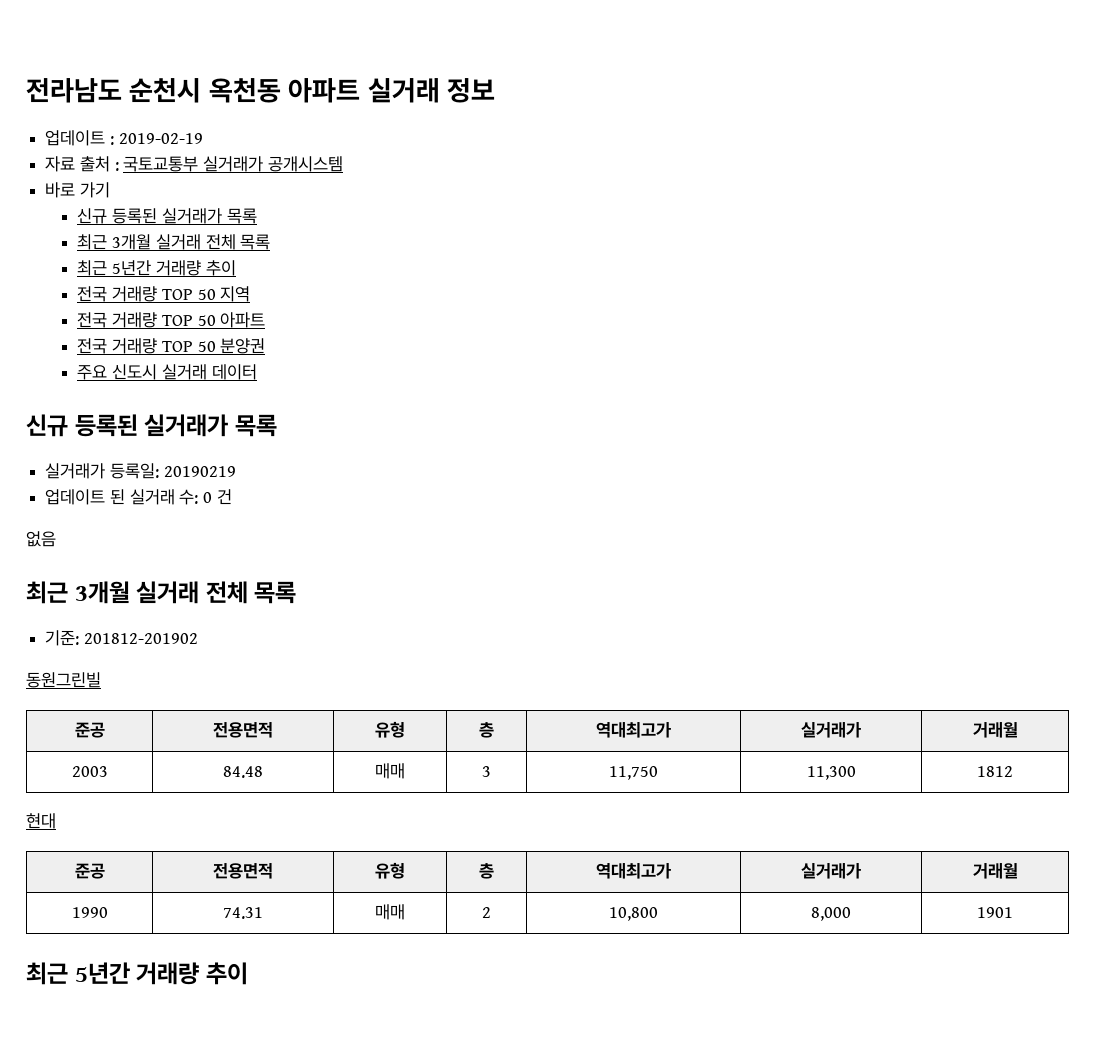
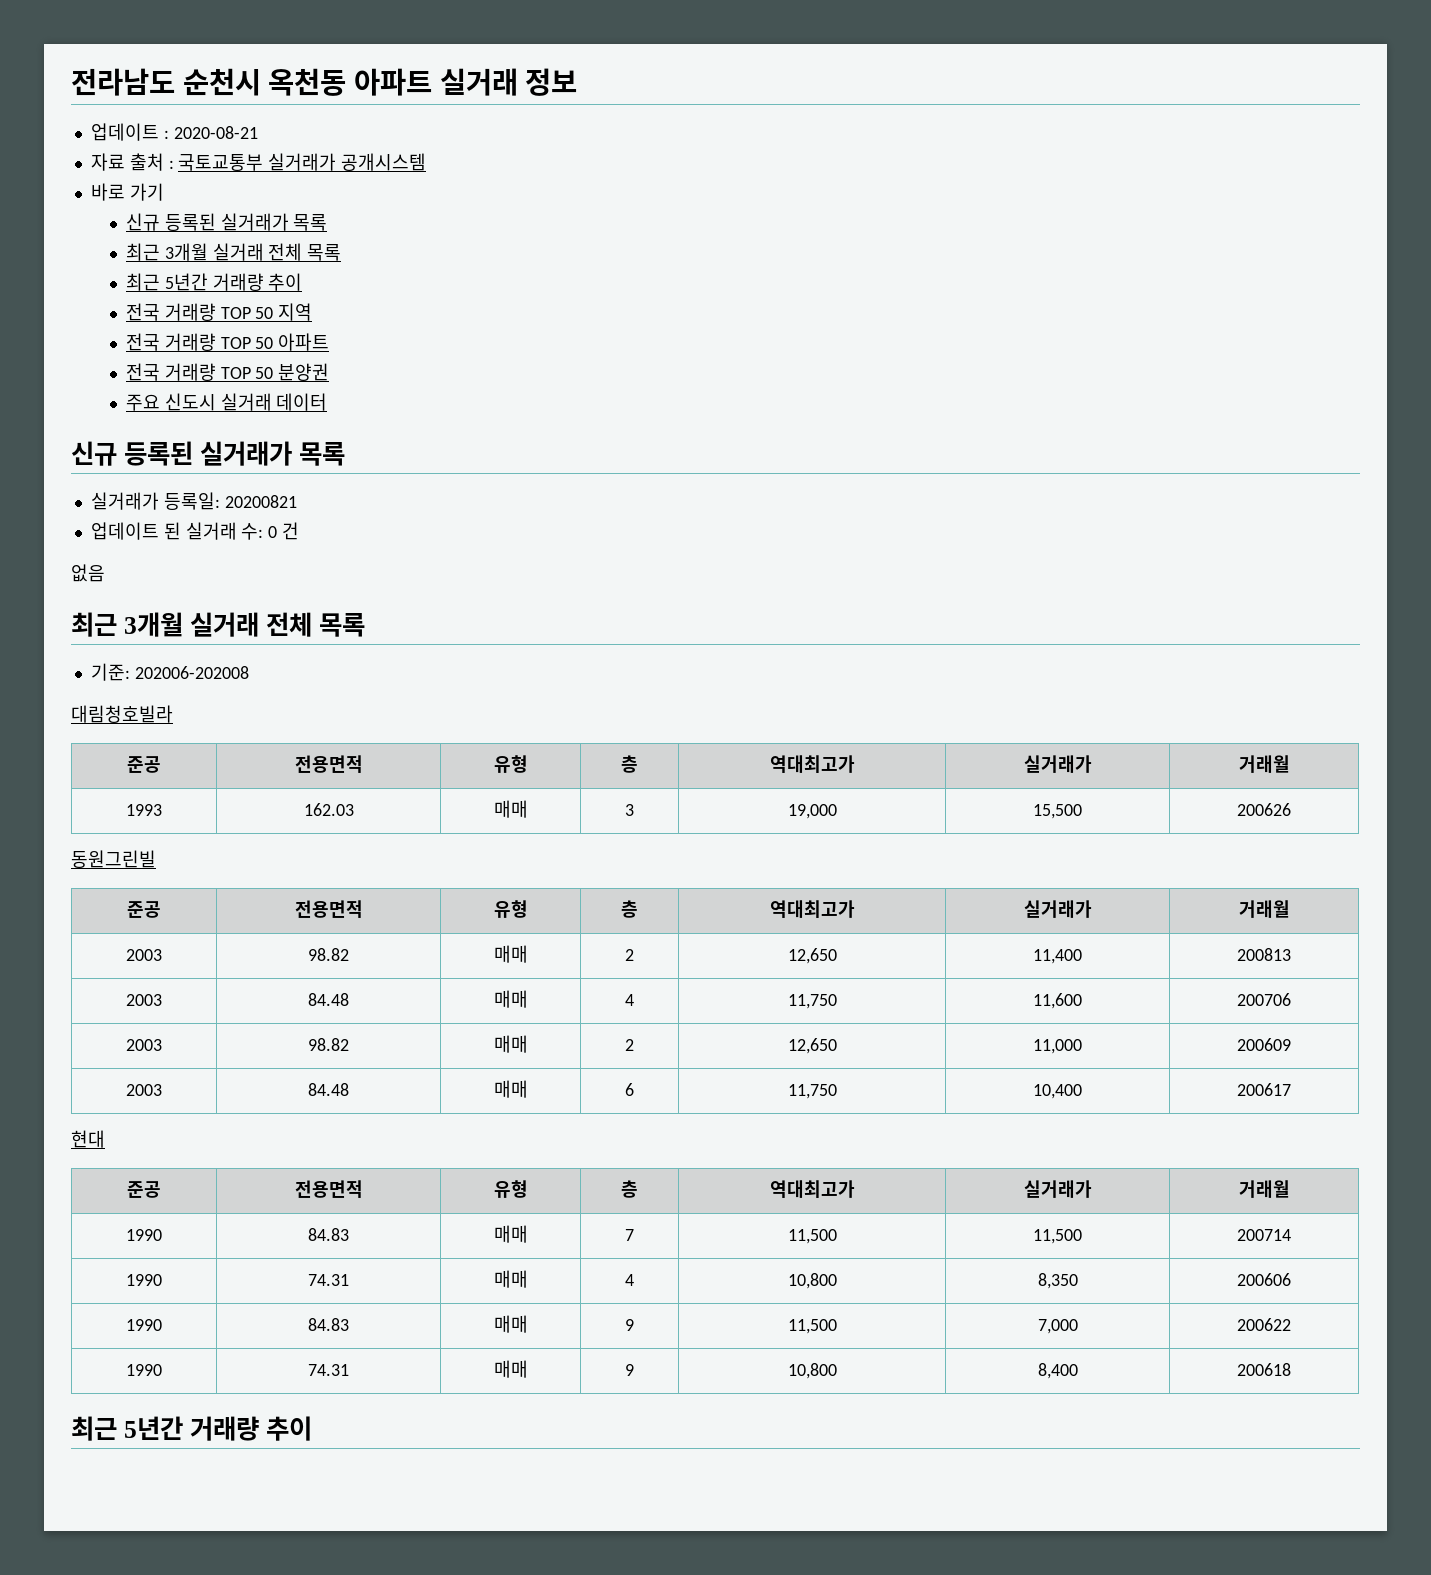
- 업데이트 : 2019-02-19
+ 업데이트 : 2020-08-21
- 실거래가 등록일: 20190219
+ 실거래가 등록일: 20200821
- 기준: 201812-201902
+ 기준: 202006-202008
+ 대림청호빌라
+ 준공 | 전용면적 | 유형 | 층 | 역대최고가 | 실거래가 | 거래월
+ 1993 | 162.03 | 매매 | 3 | 19,000 | 15,500 | 200626
- 2003 | 84.48 | 매매 | 3 | 11,750 | 11,300 | 1812
+ 2003 | 98.82 | 매매 | 2 | 12,650 | 11,400 | 200813
+ 2003 | 84.48 | 매매 | 4 | 11,750 | 11,600 | 200706
+ 2003 | 98.82 | 매매 | 2 | 12,650 | 11,000 | 200609
+ 2003 | 84.48 | 매매 | 6 | 11,750 | 10,400 | 200617
- 1990 | 74.31 | 매매 | 2 | 10,800 | 8,000 | 1901
+ 1990 | 84.83 | 매매 | 7 | 11,500 | 11,500 | 200714
+ 1990 | 74.31 | 매매 | 4 | 10,800 | 8,350 | 200606
+ 1990 | 84.83 | 매매 | 9 | 11,500 | 7,000 | 200622
+ 1990 | 74.31 | 매매 | 9 | 10,800 | 8,400 | 200618

